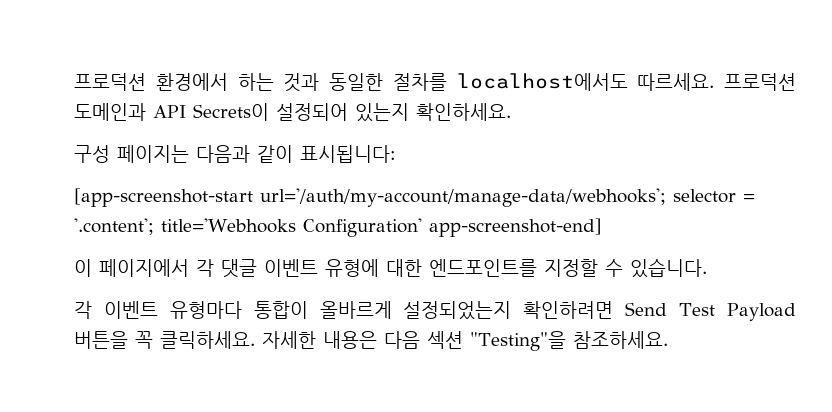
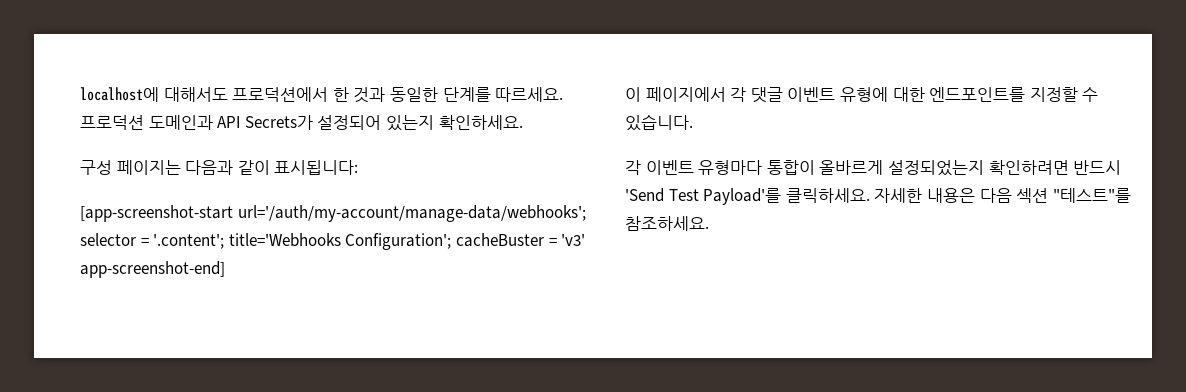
- 프로덕션 환경에서 하는 것과 동일한 절차를 localhost에서도 따르세요.
+ localhost에 대해서도 프로덕션에서 한 것과 동일한 단계를 따르세요.
- 프로덕션 도메인과 API Secrets이 설정되어 있는지 확인하세요.
+ 프로덕션 도메인과 API Secrets가 설정되어 있는지 확인하세요.
- [app-screenshot-start url='/auth/my-account/manage-data/webhooks'; selector = '.content'; title='Webhooks Configuration' app-screenshot-end]
+ [app-screenshot-start url='/auth/my-account/manage-data/webhooks'; selector = '.content'; title='Webhooks Configuration'; cacheBuster = 'v3' app-screenshot-end]
- 각 이벤트 유형마다 통합이 올바르게 설정되었는지 확인하려면 Send Test Payload 버튼을 꼭 클릭하세요.
+ 각 이벤트 유형마다 통합이 올바르게 설정되었는지 확인하려면 반드시 'Send Test Payload'를 클릭하세요.
- 자세한 내용은 다음 섹션 "Testing"을 참조하세요.
+ 자세한 내용은 다음 섹션 "테스트"를 참조하세요.

